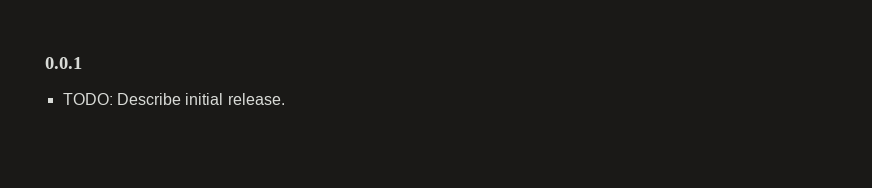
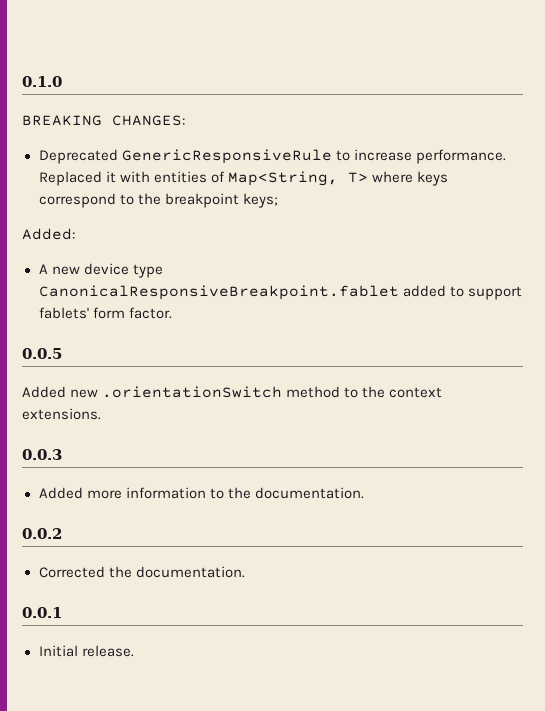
+ 0.1.0
+ BREAKING CHANGES:
+ Deprecated GenericResponsiveRule to increase performance. Replaced it with entities of Map<String, T> where keys correspond to the breakpoint keys;
+ Added:
+ A new device type CanonicalResponsiveBreakpoint.fablet added to support fablets' form factor.
+ 0.0.5
+ Added new .orientationSwitch method to the context extensions.
+ 0.0.3
+ Added more information to the documentation.
+ 0.0.2
+ Corrected the documentation.
  0.0.1
- TODO: Describe initial release.
+ Initial release.

